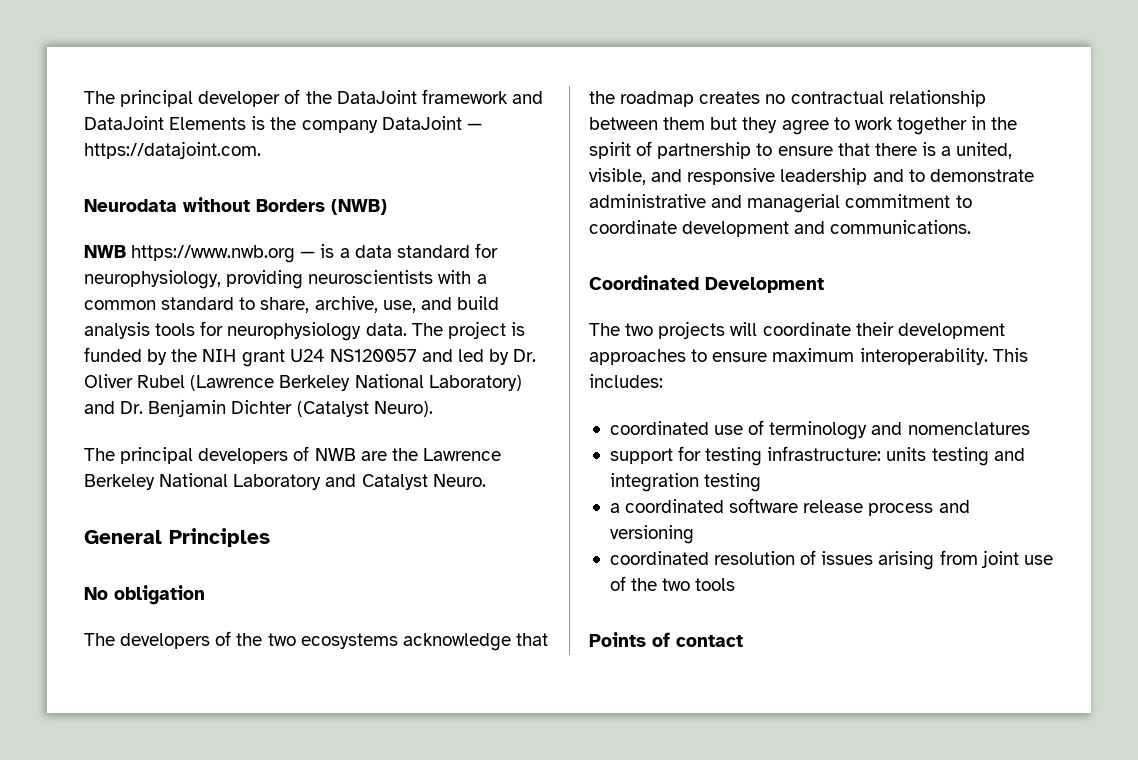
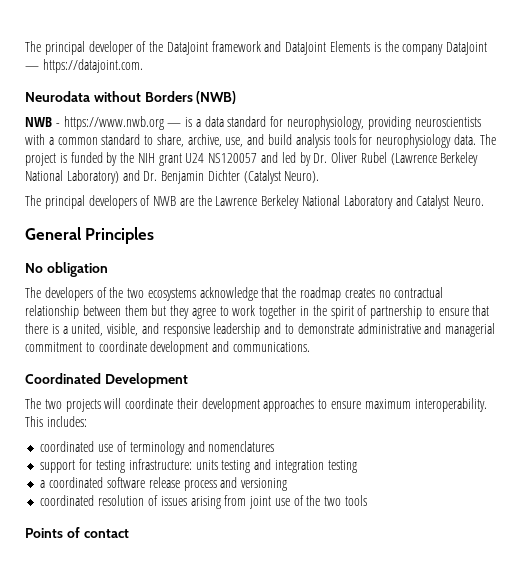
- NWB https://www.nwb.org — is a data standard for neurophysiology, providing neuroscientists with a common standard to share, archive, use, and build analysis tools for neurophysiology data.
+ NWB - https://www.nwb.org — is a data standard for neurophysiology, providing neuroscientists with a common standard to share, archive, use, and build analysis tools for neurophysiology data.

